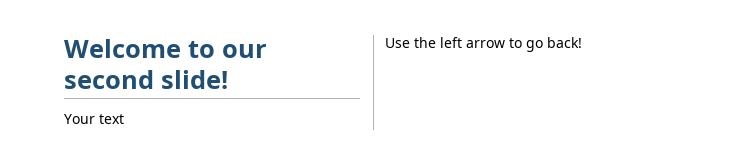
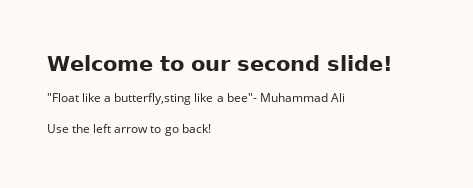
- Your text
+ "Float like a butterfly,sting like a bee"- Muhammad Ali

